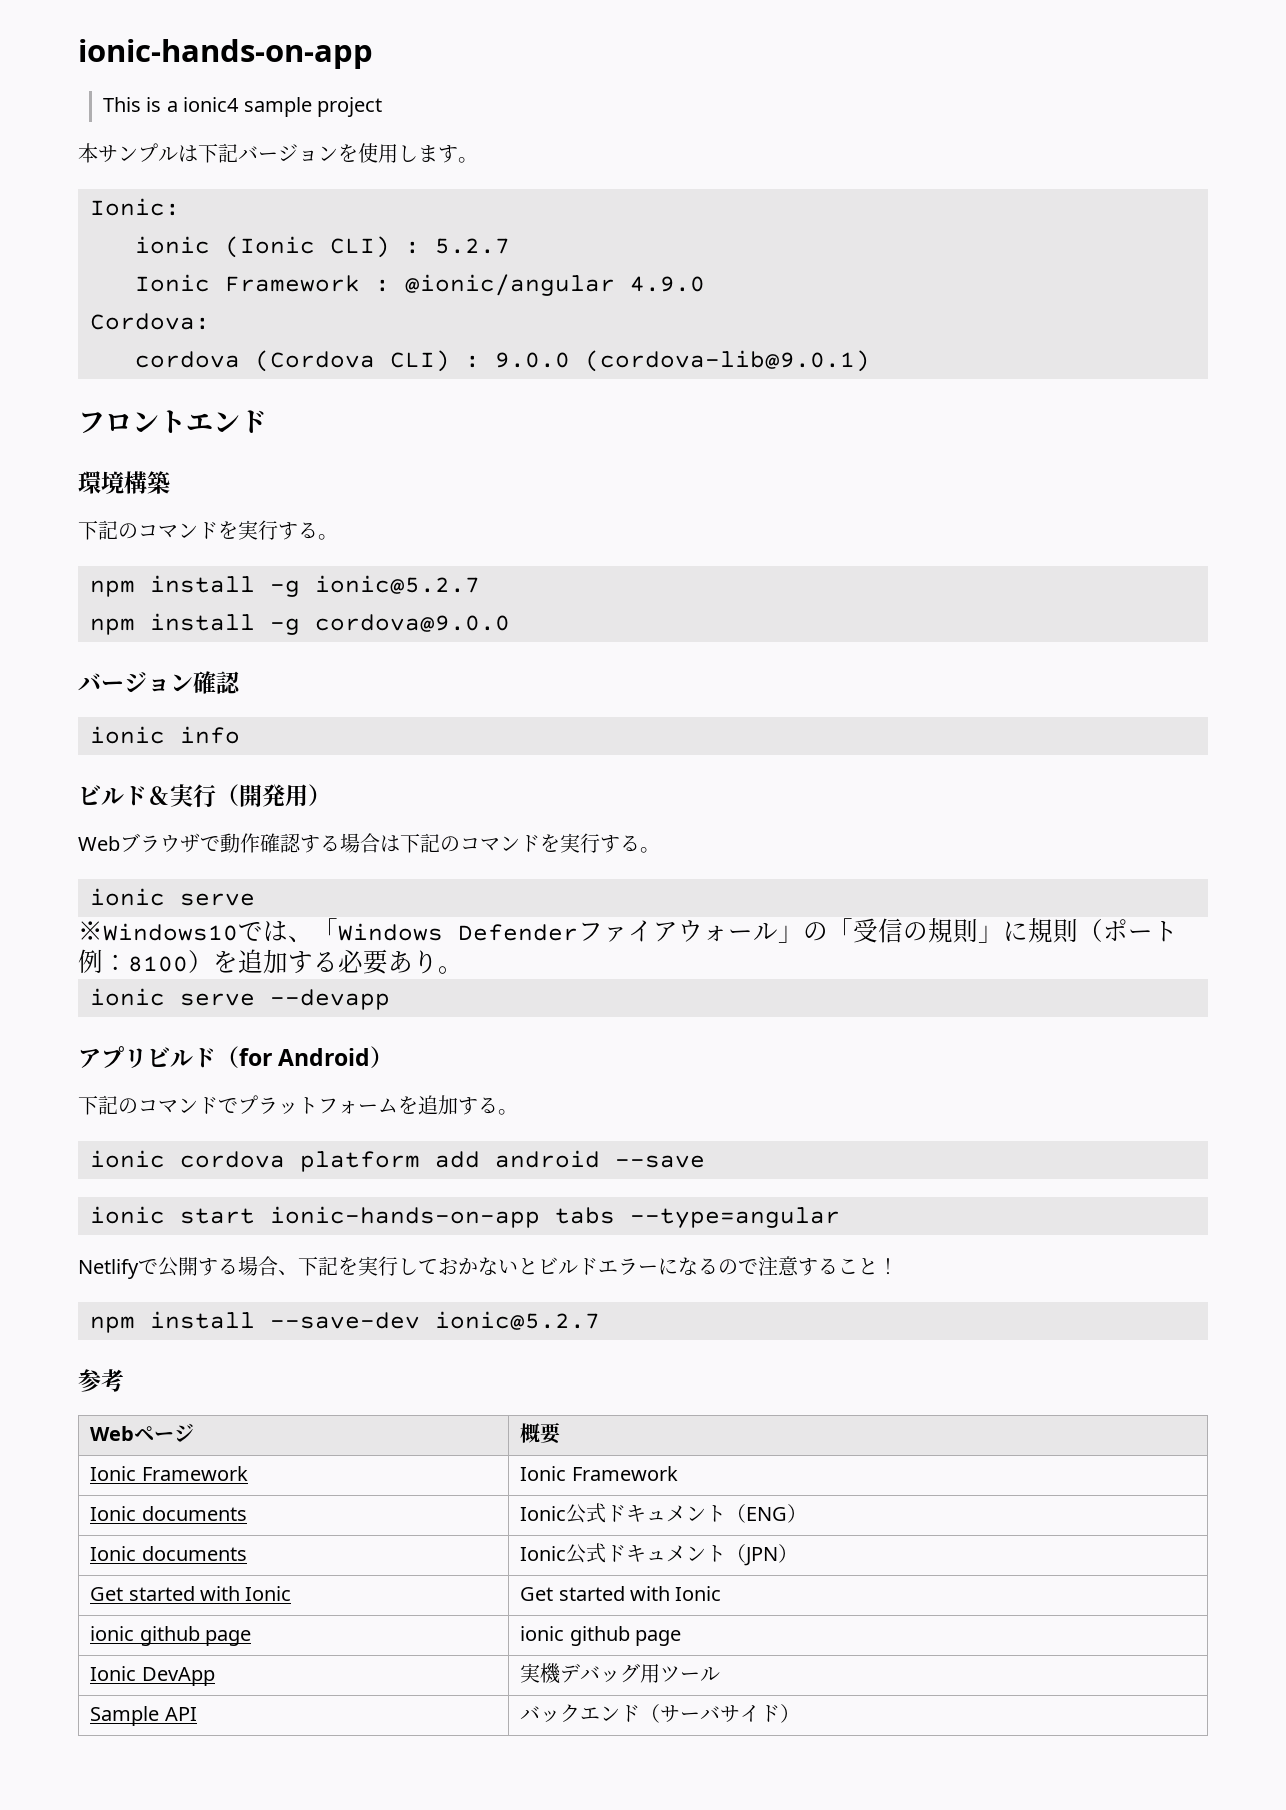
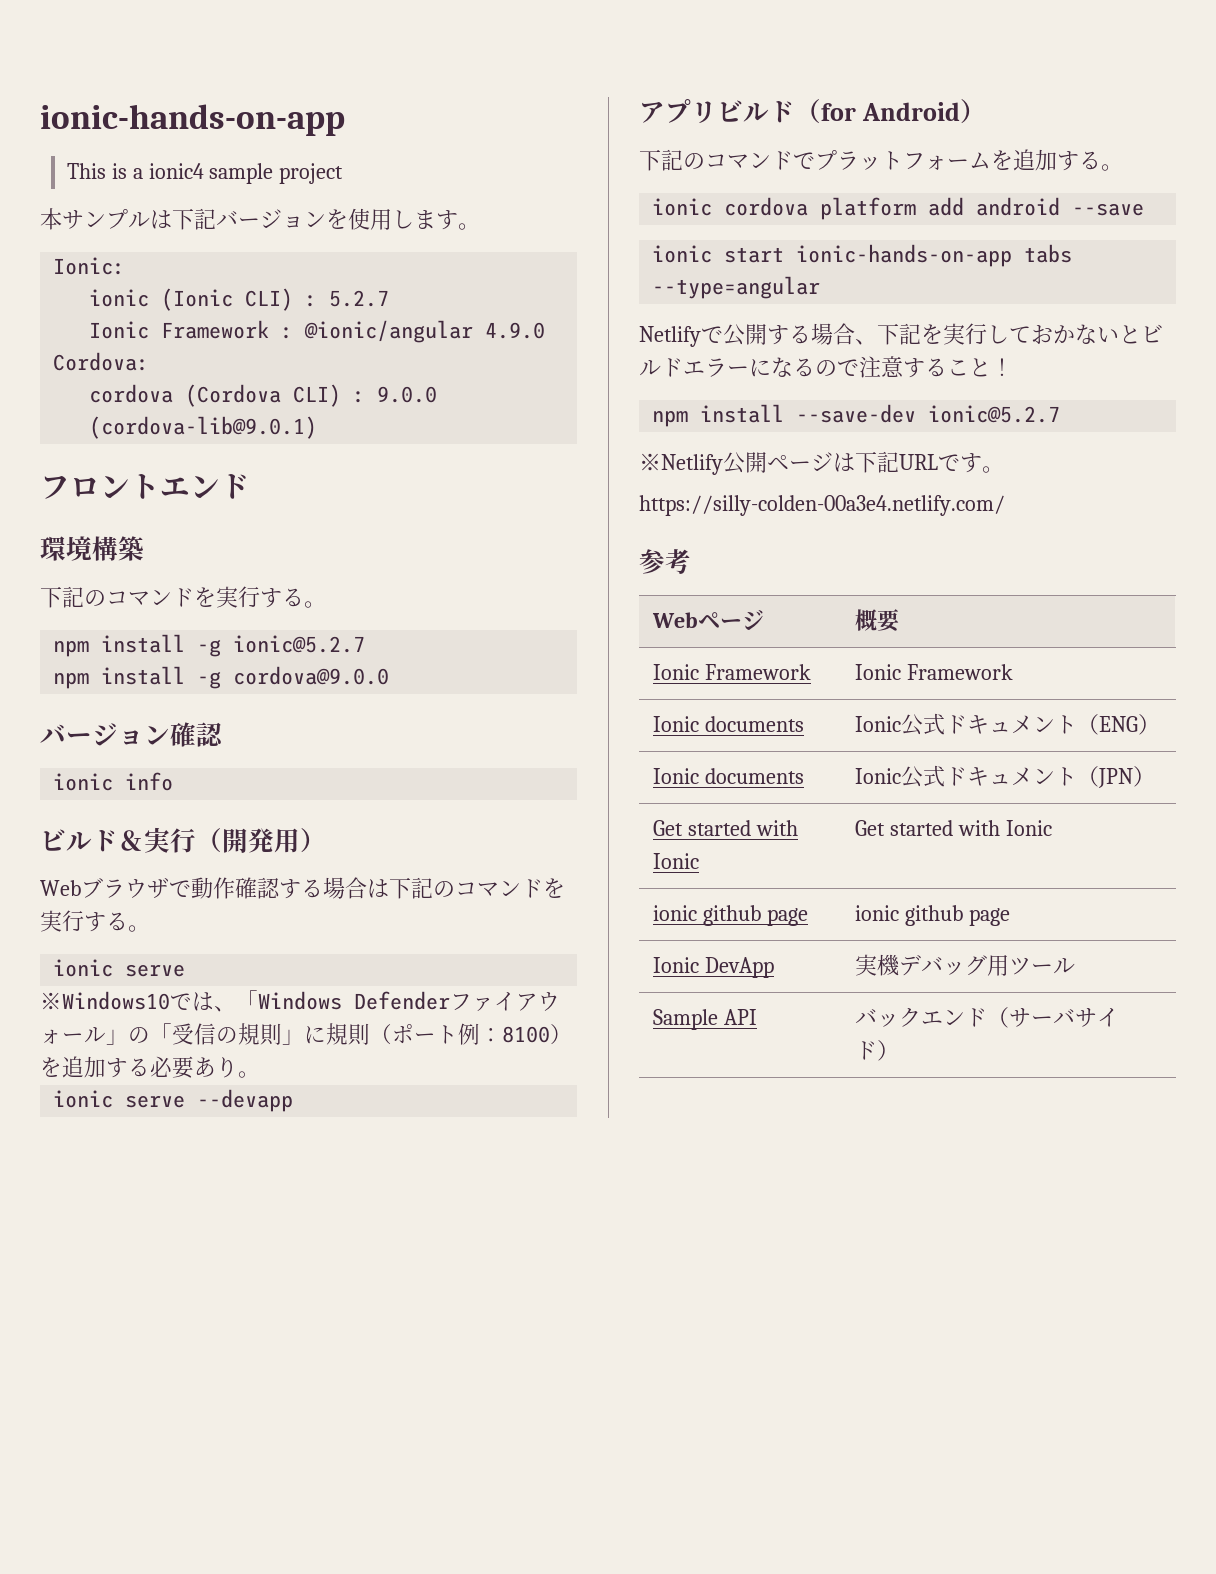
+ ※Netlify公開ページは下記URLです。
+ https://silly-colden-00a3e4.netlify.com/

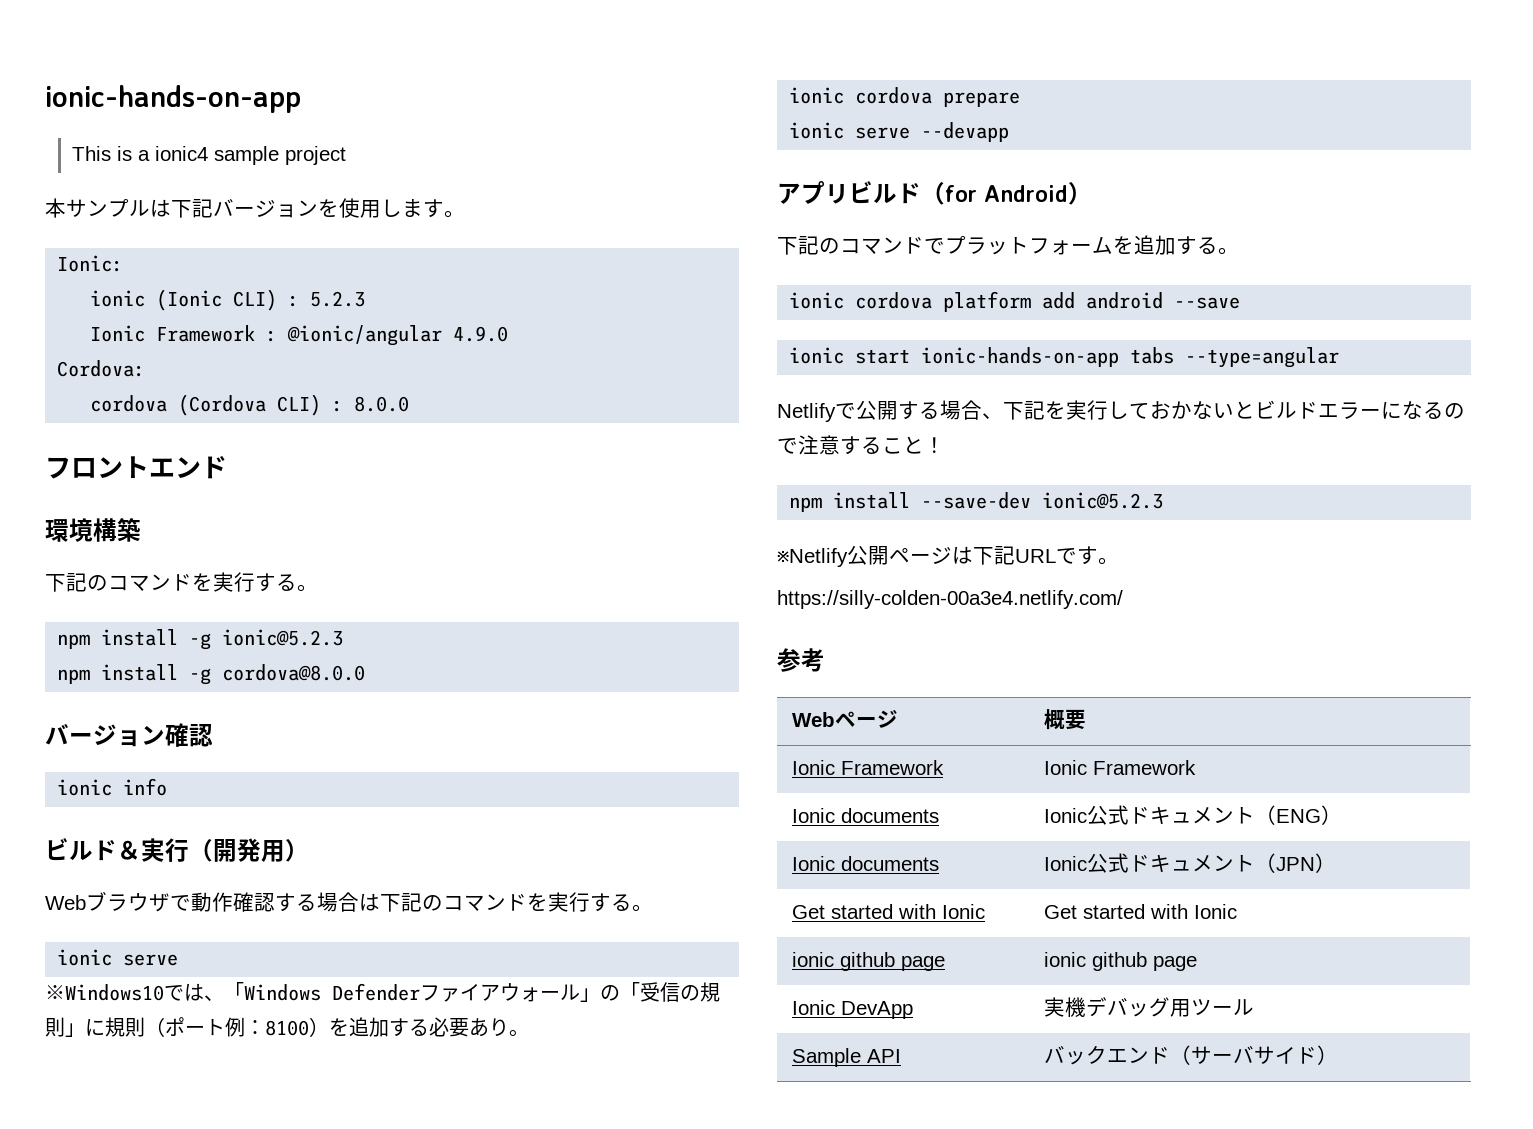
- ionic (Ionic CLI) : 5.2.7
+ ionic (Ionic CLI) : 5.2.3
- cordova (Cordova CLI) : 9.0.0 (cordova-lib@9.0.1)
+ cordova (Cordova CLI) : 8.0.0
- npm install -g ionic@5.2.7
- npm install -g cordova@9.0.0
+ npm install -g ionic@5.2.3
+ npm install -g cordova@8.0.0
+ ionic cordova prepare
- npm install --save-dev ionic@5.2.7
+ npm install --save-dev ionic@5.2.3

